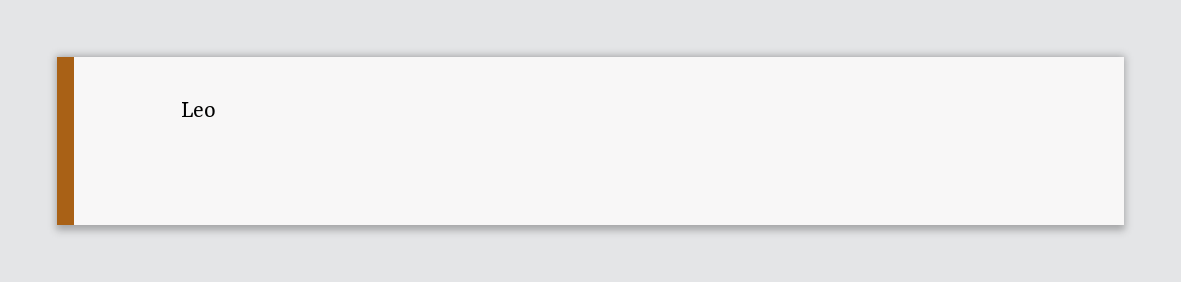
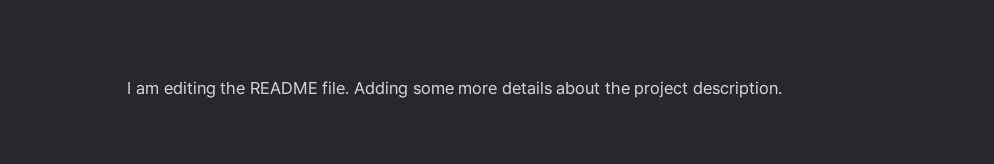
- Leo
+ I am editing the README file. Adding some more details about the project description.

